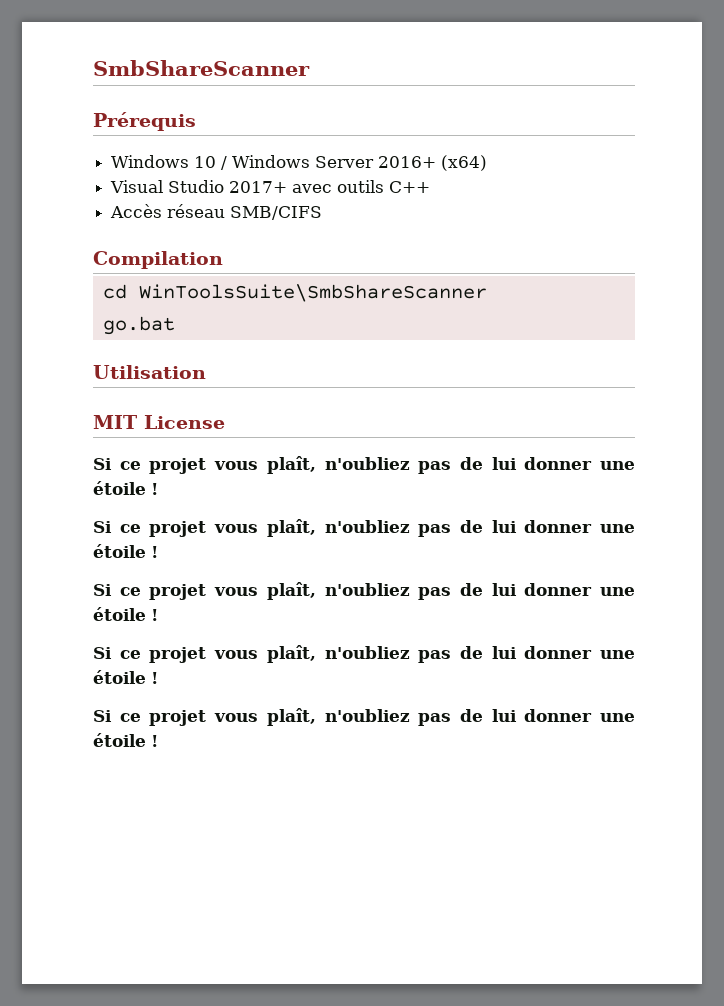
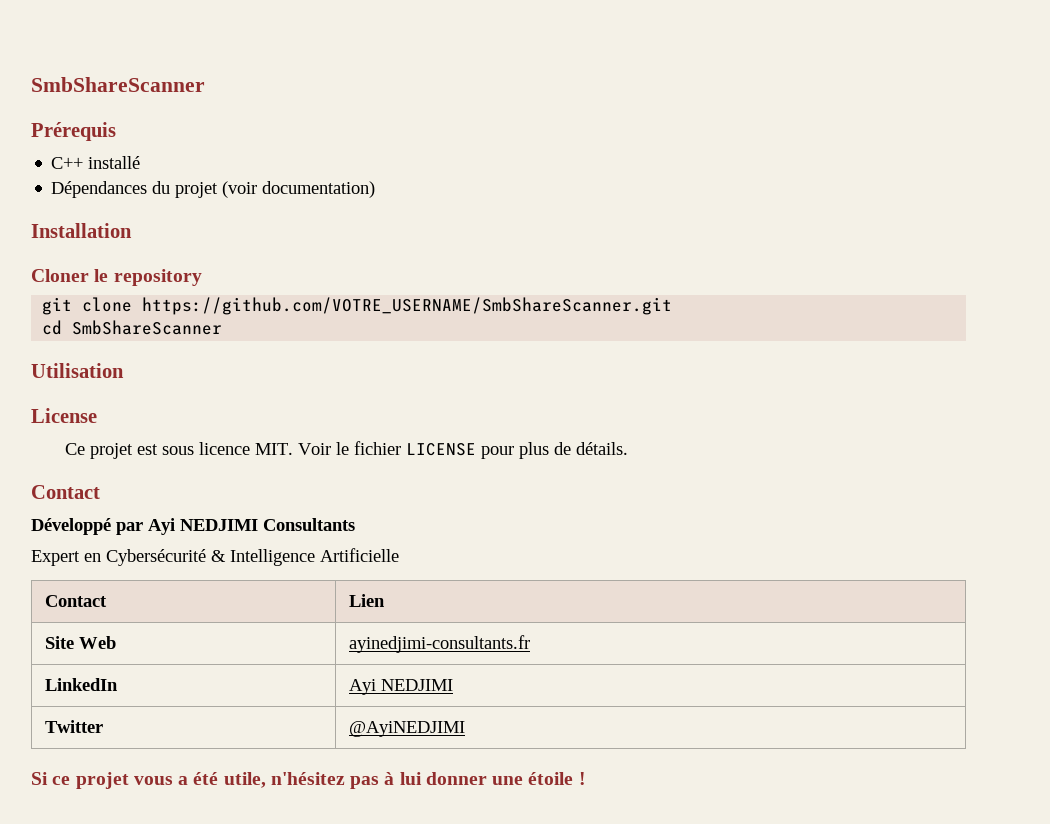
- Windows 10 / Windows Server 2016+ (x64)
- Visual Studio 2017+ avec outils C++
- Accès réseau SMB/CIFS
- Compilation
+ C++ installé
+ Dépendances du projet (voir documentation)
+ Installation
+ Cloner le repository
+ git clone https://github.com/VOTRE_USERNAME/SmbShareScanner.git
- cd WinToolsSuite\SmbShareScanner
- go.bat
+ cd SmbShareScanner
- MIT License
- Si ce projet vous plaît, n'oubliez pas de lui donner une étoile !
- Si ce projet vous plaît, n'oubliez pas de lui donner une étoile !
- Si ce projet vous plaît, n'oubliez pas de lui donner une étoile !
- Si ce projet vous plaît, n'oubliez pas de lui donner une étoile !
- Si ce projet vous plaît, n'oubliez pas de lui donner une étoile !
+ License
+ Ce projet est sous licence MIT. Voir le fichier LICENSE pour plus de détails.
+ Contact
+ Développé par Ayi NEDJIMI Consultants
+ Expert en Cybersécurité & Intelligence Artificielle
+ Contact | Lien
+ Site Web | ayinedjimi-consultants.fr
+ LinkedIn | Ayi NEDJIMI
+ Twitter | @AyiNEDJIMI
+ Si ce projet vous a été utile, n'hésitez pas à lui donner une étoile !

